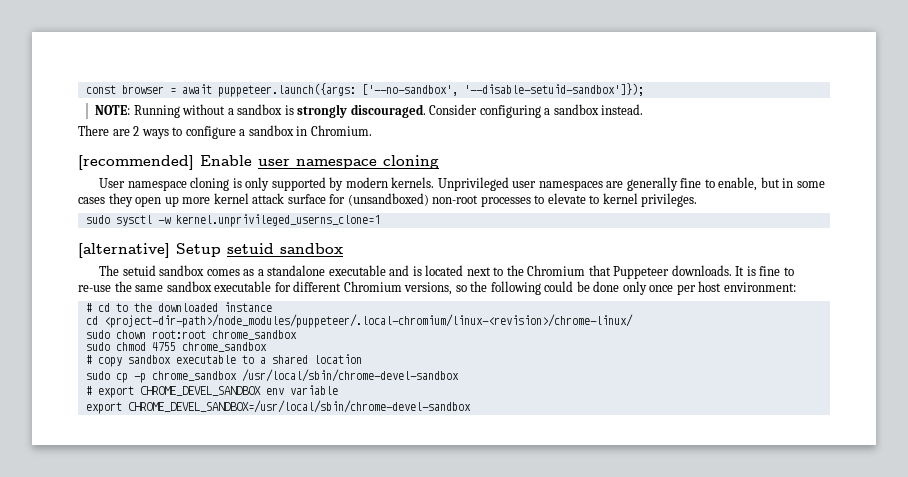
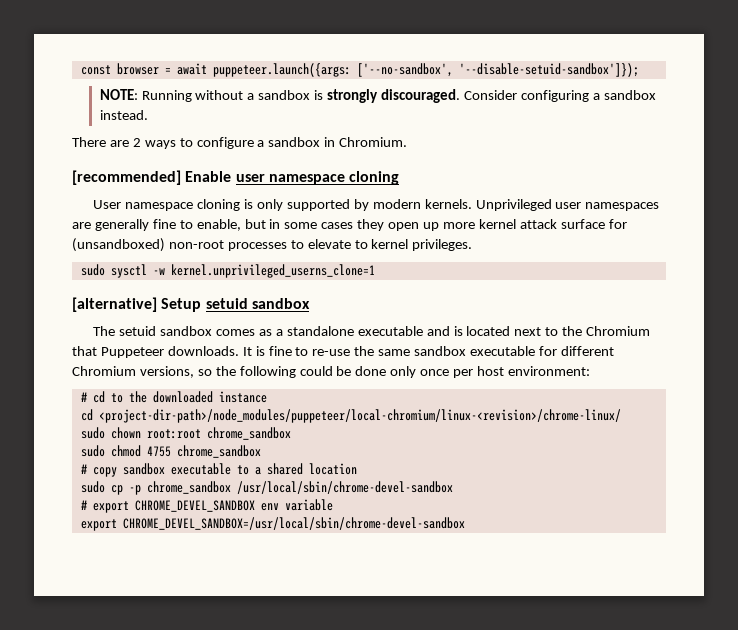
- cd <project-dir-path>/node_modules/puppeteer/.local-chromium/linux-<revision>/chrome-linux/
+ cd <project-dir-path>/node_modules/puppeteer/local-chromium/linux-<revision>/chrome-linux/

